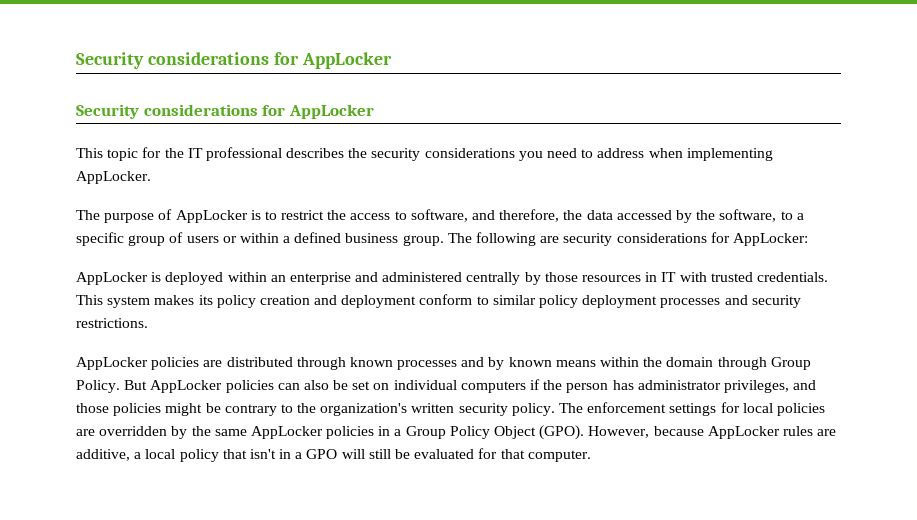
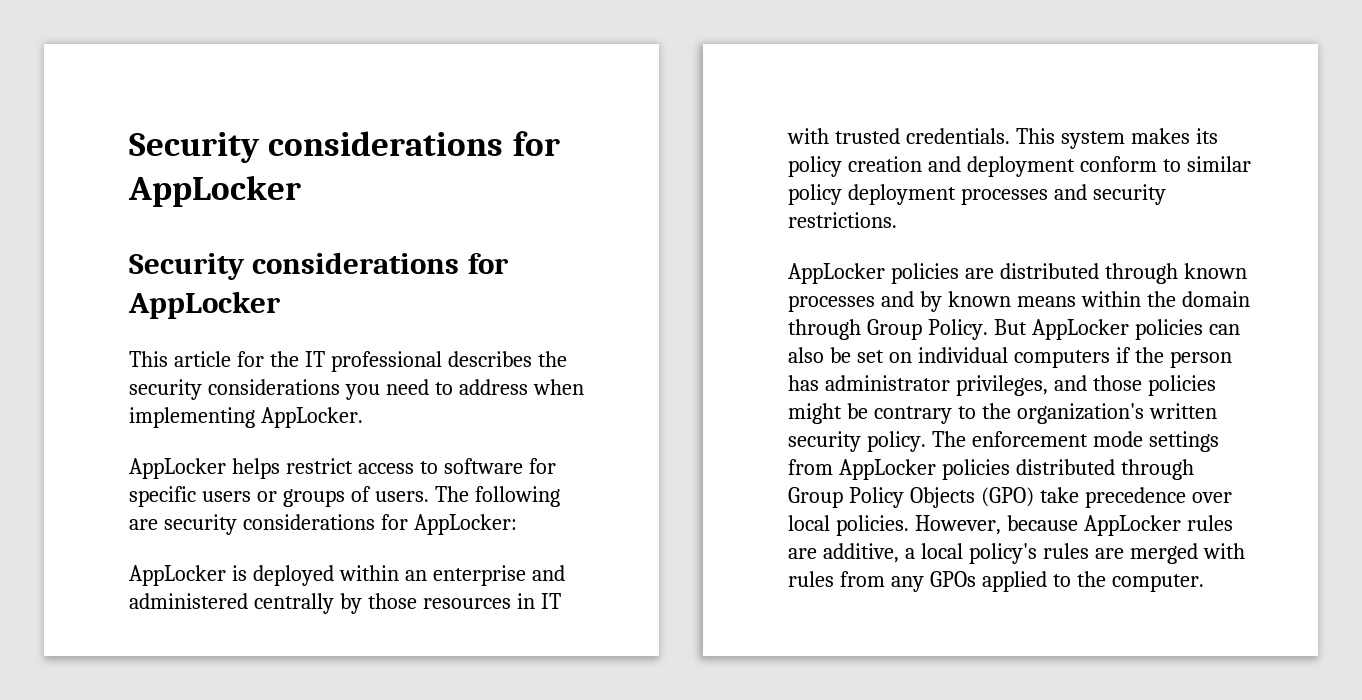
- This topic for the IT professional describes the security considerations you need to address when implementing AppLocker.
+ This article for the IT professional describes the security considerations you need to address when implementing AppLocker.
- The purpose of AppLocker is to restrict the access to software, and therefore, the data accessed by the software, to a specific group of users or within a defined business group.
+ AppLocker helps restrict access to software for specific users or groups of users.
- The enforcement settings for local policies are overridden by the same AppLocker policies in a Group Policy Object (GPO).
+ The enforcement mode settings from AppLocker policies distributed through Group Policy Objects (GPO) take precedence over local policies.
- However, because AppLocker rules are additive, a local policy that isn't in a GPO will still be evaluated for that computer.
+ However, because AppLocker rules are additive, a local policy's rules are merged with rules from any GPOs applied to the computer.

